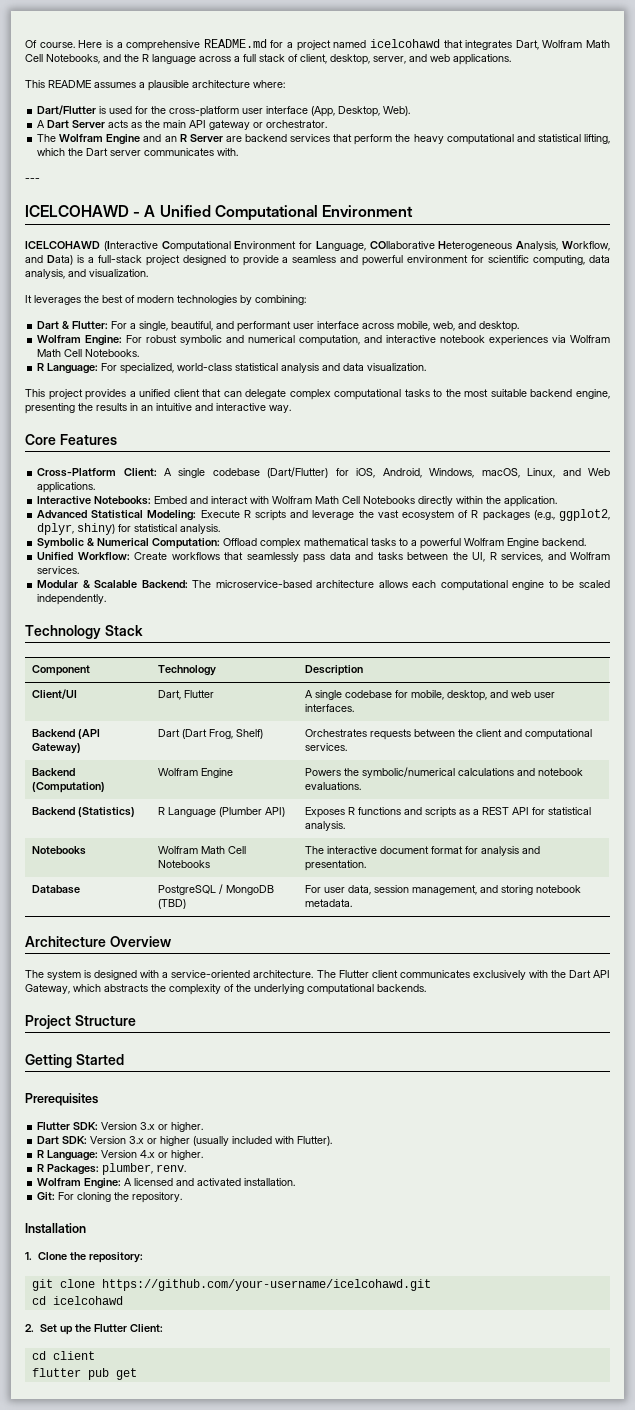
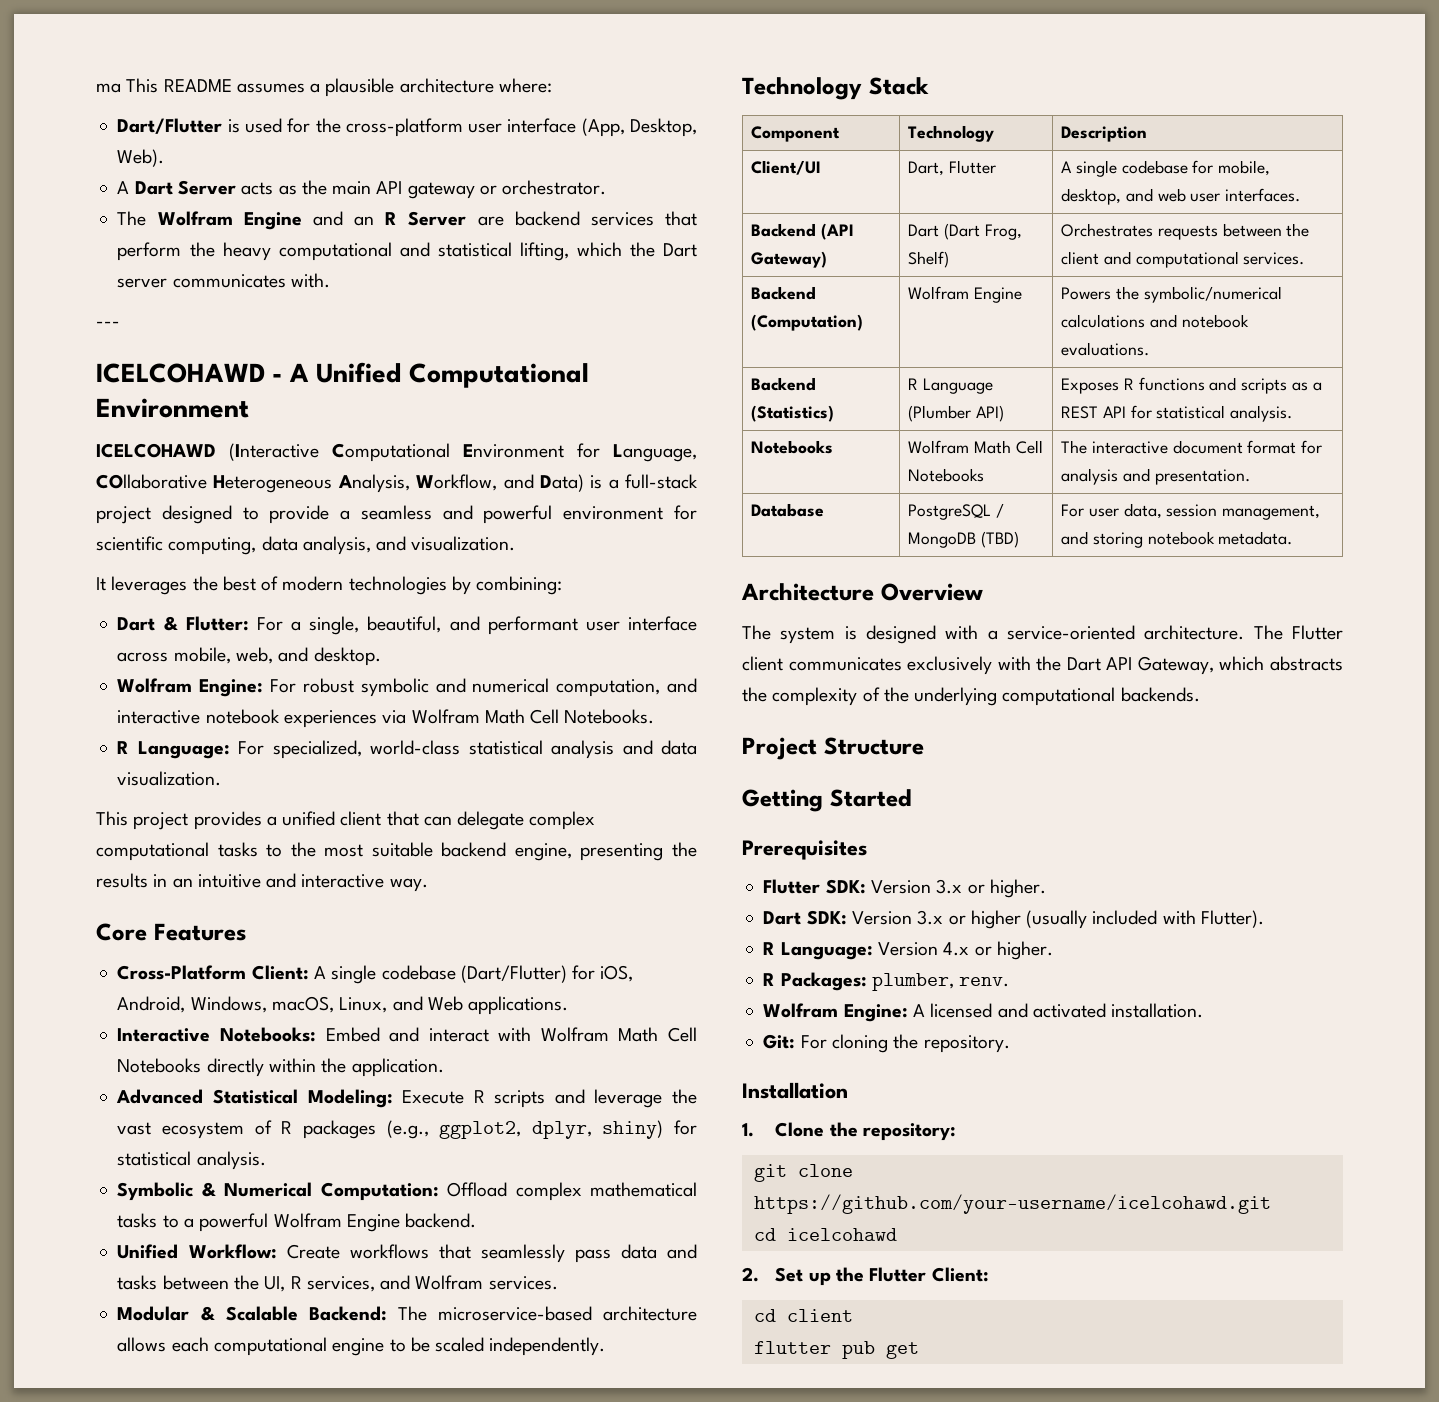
- Of course. Here is a comprehensive README.md for a project named icelcohawd that integrates Dart, Wolfram Math Cell Notebooks, and the R language across a full stack of client, desktop, server, and web applications.
- This README assumes a plausible architecture where:
+ ma This README assumes a plausible architecture where:

